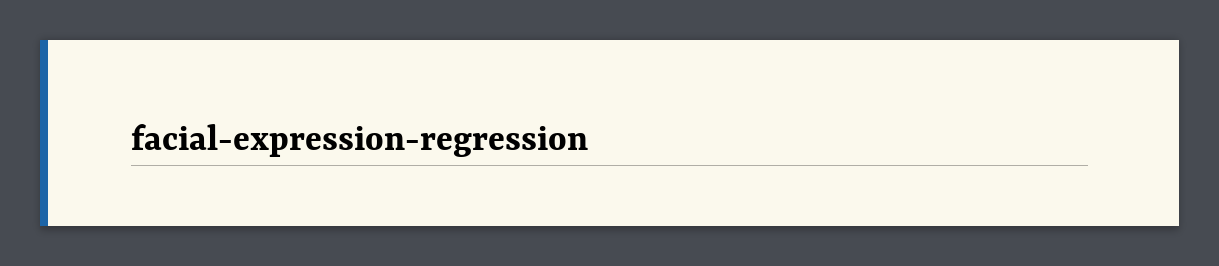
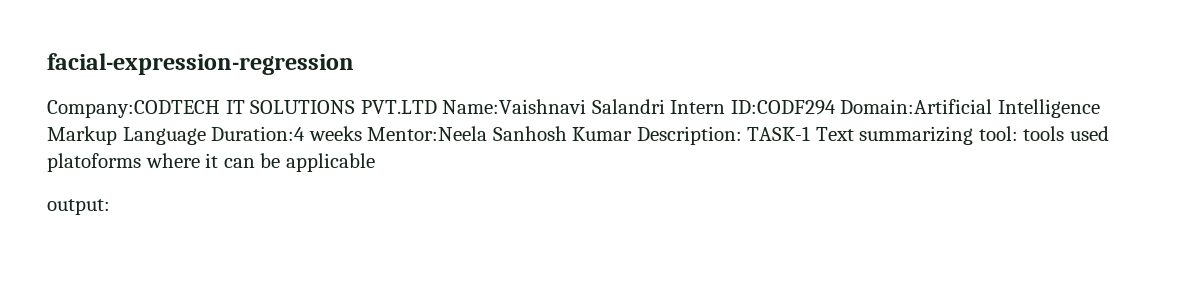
+ Company:CODTECH IT SOLUTIONS PVT.LTD Name:Vaishnavi Salandri Intern ID:CODF294 Domain:Artificial Intelligence Markup Language Duration:4 weeks Mentor:Neela Sanhosh Kumar Description: TASK-1 Text summarizing tool: tools used platoforms where it can be applicable
+ output:

